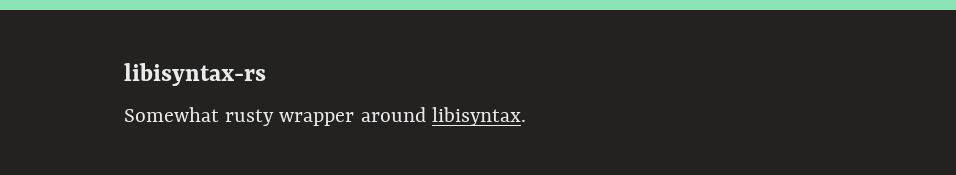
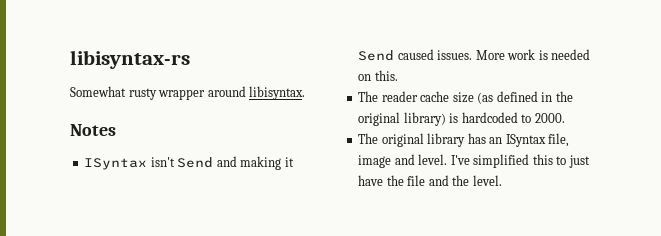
+ Notes
+ ISyntax isn't Send and making it Send caused issues. More work is needed on this.
+ The reader cache size (as defined in the original library) is hardcoded to 2000.
+ The original library has an ISyntax file, image and level. I've simplified this to just have the file and the level.

